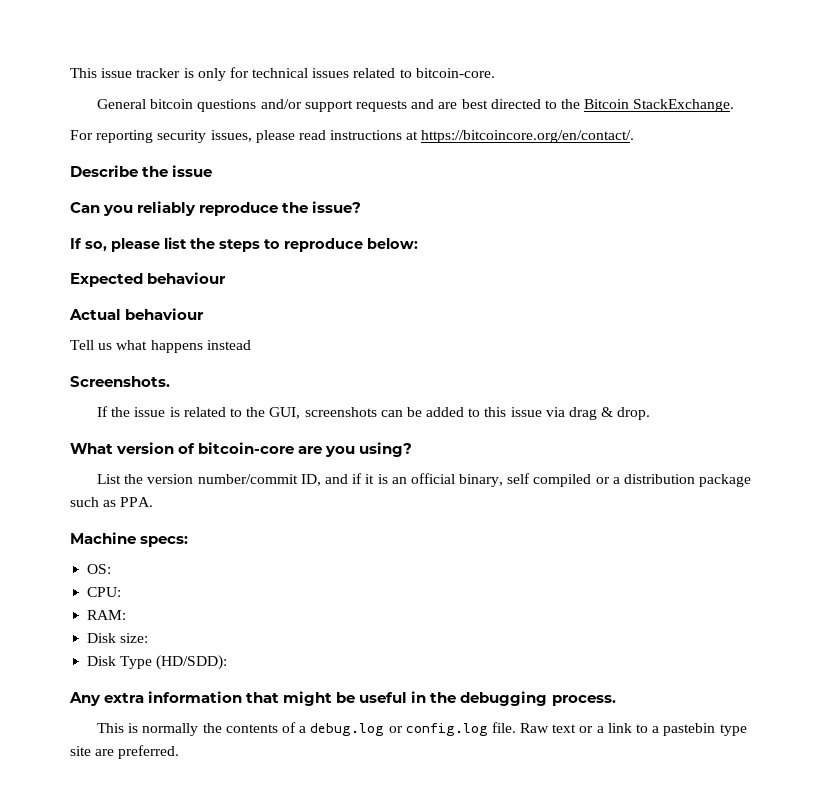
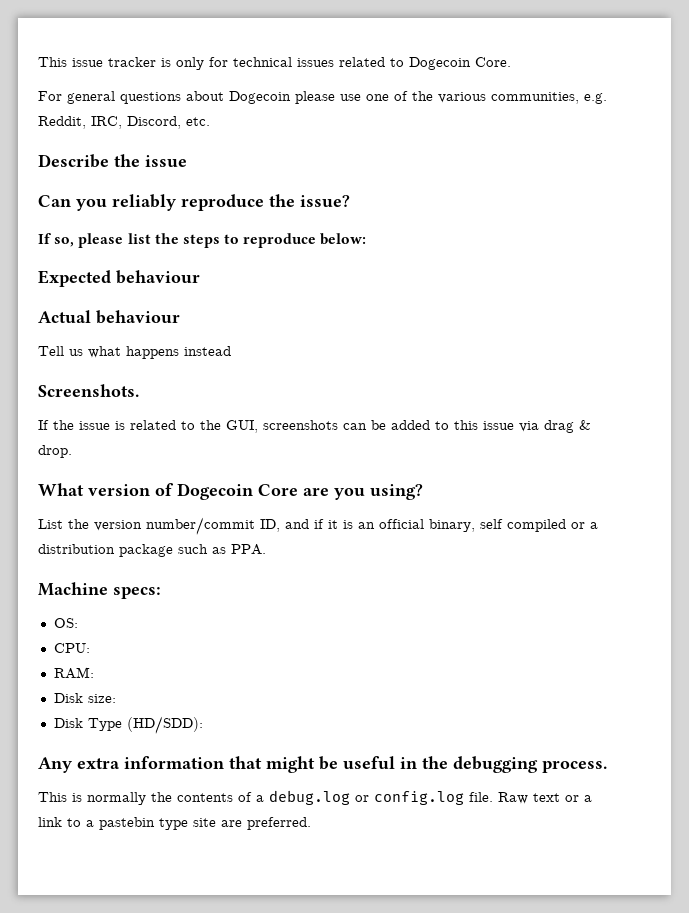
- This issue tracker is only for technical issues related to bitcoin-core.
- General bitcoin questions and/or support requests and are best directed to the Bitcoin StackExchange.
- For reporting security issues, please read instructions at https://bitcoincore.org/en/contact/.
+ This issue tracker is only for technical issues related to Dogecoin Core.
+ For general questions about Dogecoin please use one of the various communities, e.g. Reddit, IRC, Discord, etc.
- What version of bitcoin-core are you using?
+ What version of Dogecoin Core are you using?

